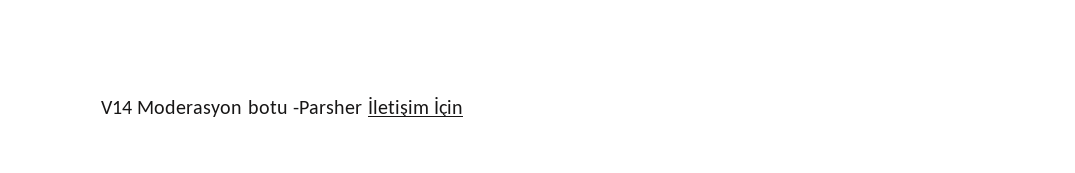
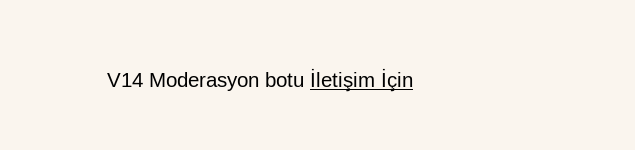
- V14 Moderasyon botu -Parsher İletişim İçin
+ V14 Moderasyon botu İletişim İçin

